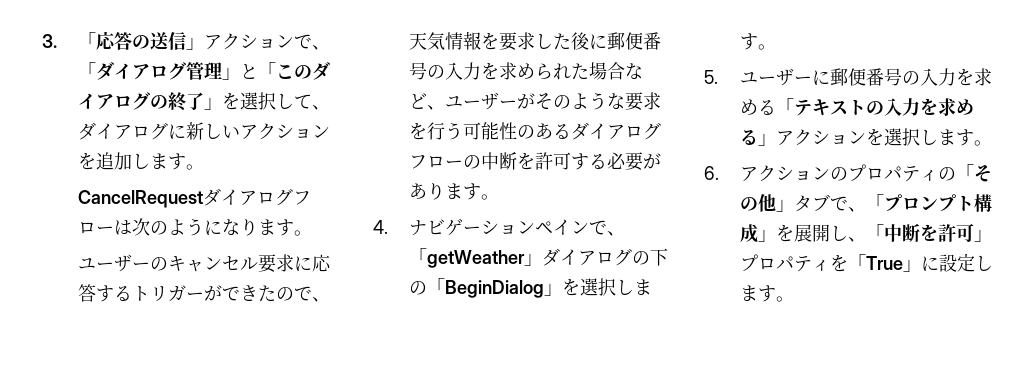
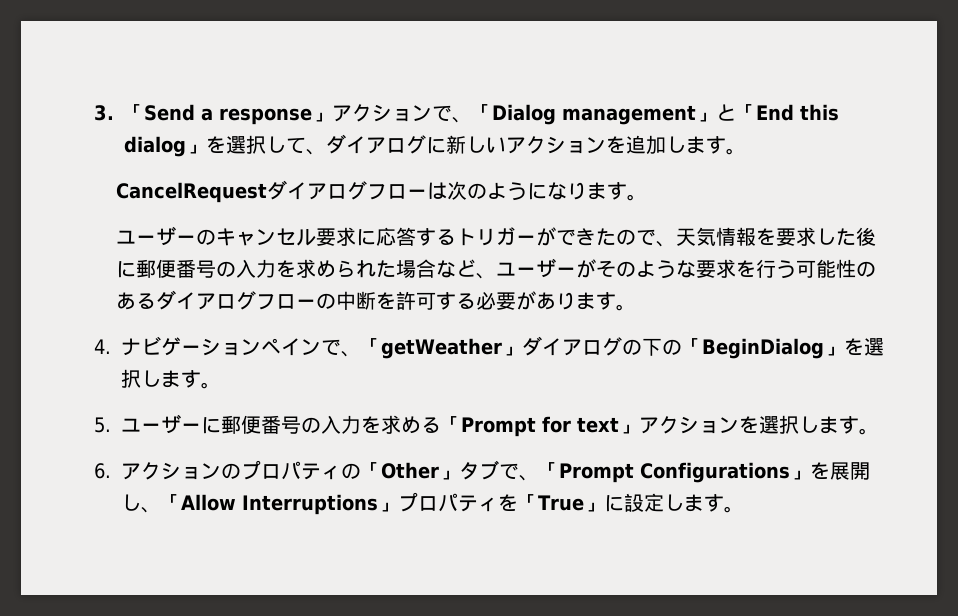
- 3.「応答の送信」アクションで、「ダイアログ管理」と「このダイアログの終了」を選択して、ダイアログに新しいアクションを追加します。
+ 3.「Send a response」アクションで、「Dialog management」と「End this dialog」を選択して、ダイアログに新しいアクションを追加します。
- 5.ユーザーに郵便番号の入力を求める「テキストの入力を求める」アクションを選択します。
+ 5.ユーザーに郵便番号の入力を求める「Prompt for text」アクションを選択します。
- 6.アクションのプロパティの「その他」タブで、「プロンプト構成」を展開し、「中断を許可」プロパティを「True」に設定します。
+ 6.アクションのプロパティの「Other」タブで、「Prompt Configurations」を展開し、「Allow Interruptions」プロパティを「True」に設定します。

